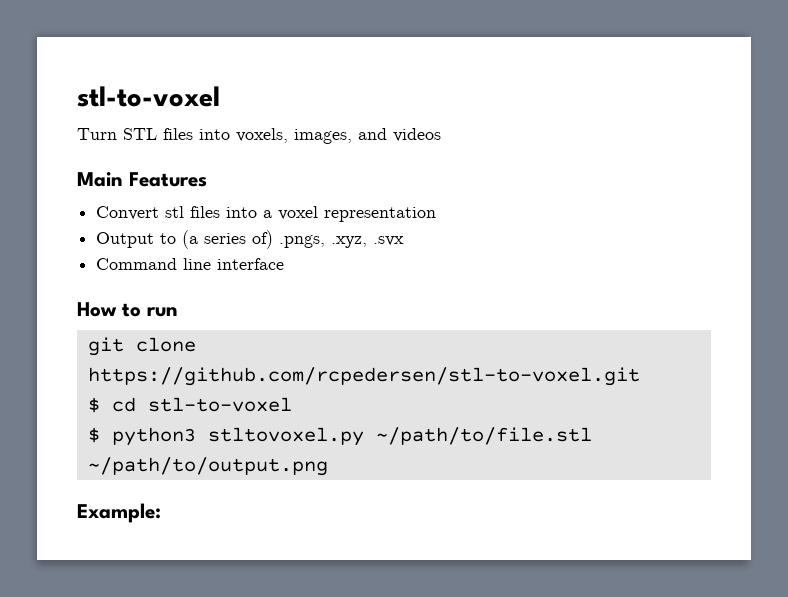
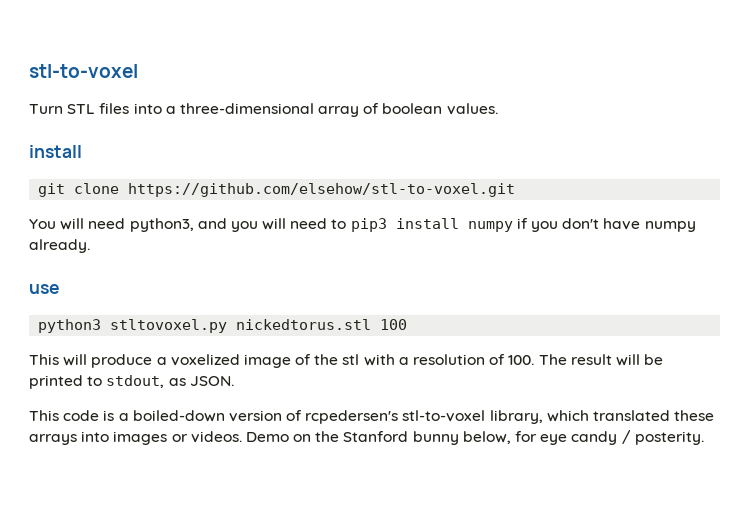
- Turn STL files into voxels, images, and videos
- Main Features
- Convert stl files into a voxel representation
- Output to (a series of) .pngs, .xyz, .svx
- Command line interface
- How to run
- git clone https://github.com/rcpedersen/stl-to-voxel.git
- $ cd stl-to-voxel
- $ python3 stltovoxel.py ~/path/to/file.stl ~/path/to/output.png
- Example:
+ Turn STL files into a three-dimensional array of boolean values.
+ install
+ git clone https://github.com/elsehow/stl-to-voxel.git
+ You will need python3, and you will need to pip3 install numpy if you don't have numpy already.
+ use
+ python3 stltovoxel.py nickedtorus.stl 100
+ This will produce a voxelized image of the stl with a resolution of 100. The result will be printed to stdout, as JSON.
+ This code is a boiled-down version of rcpedersen's stl-to-voxel library, which translated these arrays into images or videos. Demo on the Stanford bunny below, for eye candy / posterity.

